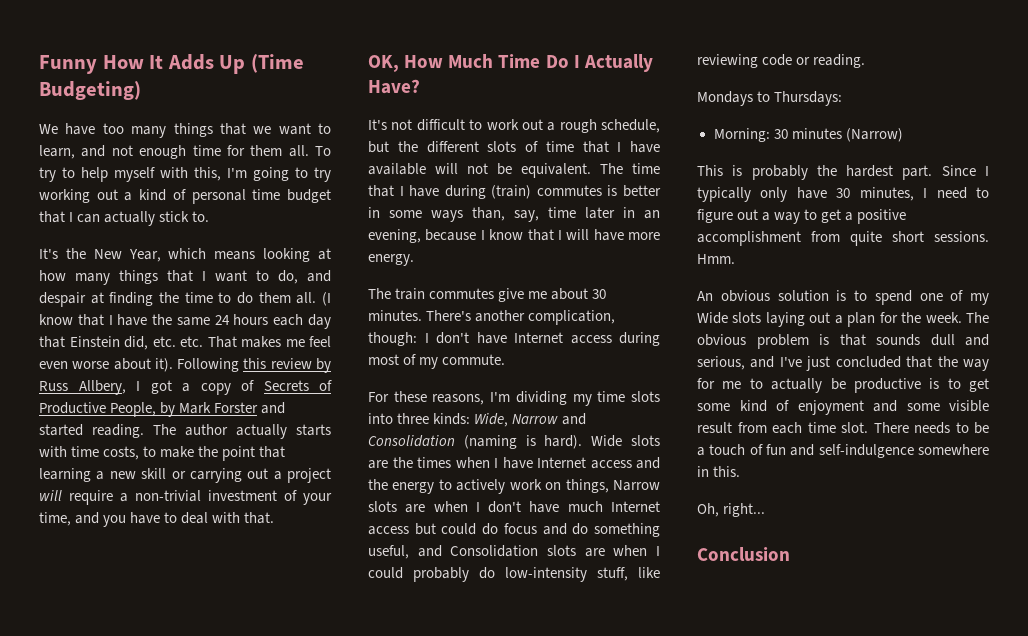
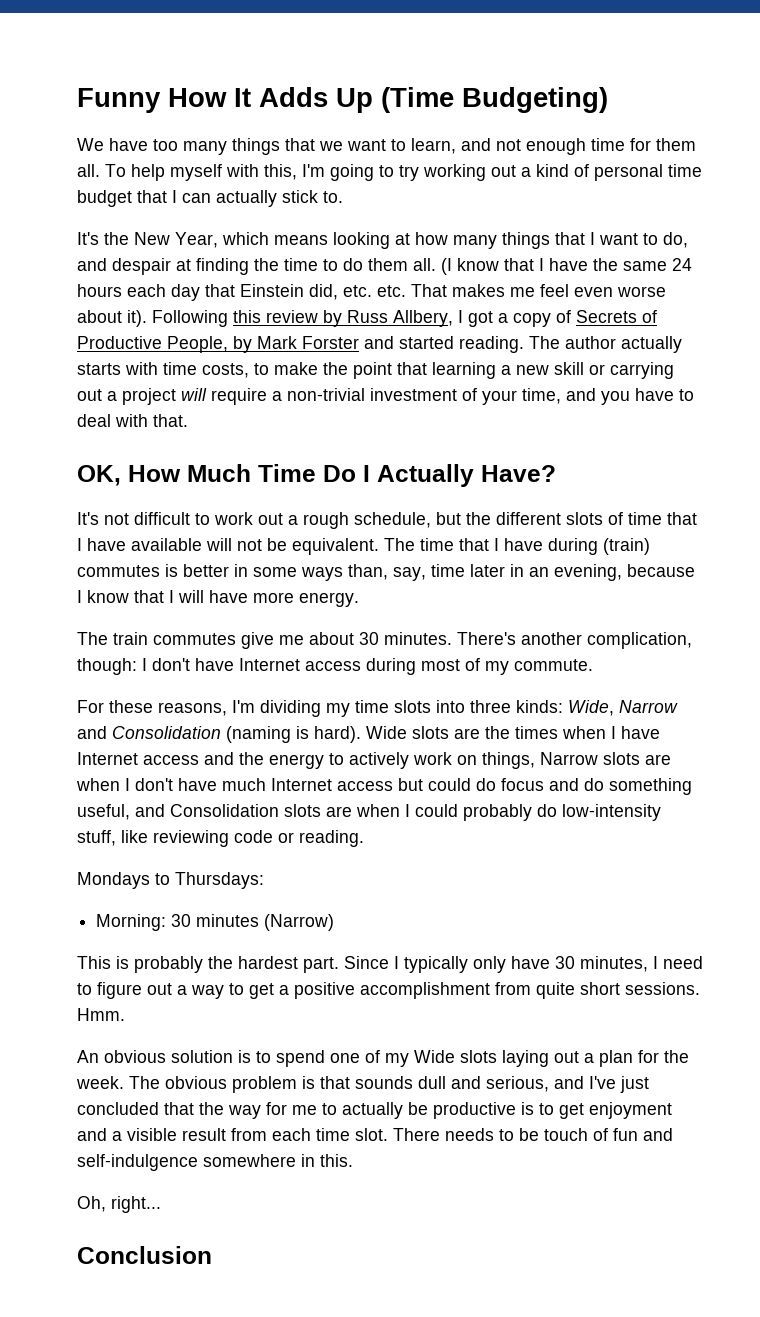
- To try to help myself with this, I'm going to try working out a kind of personal time budget that I can actually stick to.
+ To help myself with this, I'm going to try working out a kind of personal time budget that I can actually stick to.
- The obvious problem is that sounds dull and serious, and I've just concluded that the way for me to actually be productive is to get some kind of enjoyment and some visible result from each time slot.
+ The obvious problem is that sounds dull and serious, and I've just concluded that the way for me to actually be productive is to get enjoyment and a visible result from each time slot.
- There needs to be a touch of fun and self-indulgence somewhere in this.
+ There needs to be touch of fun and self-indulgence somewhere in this.

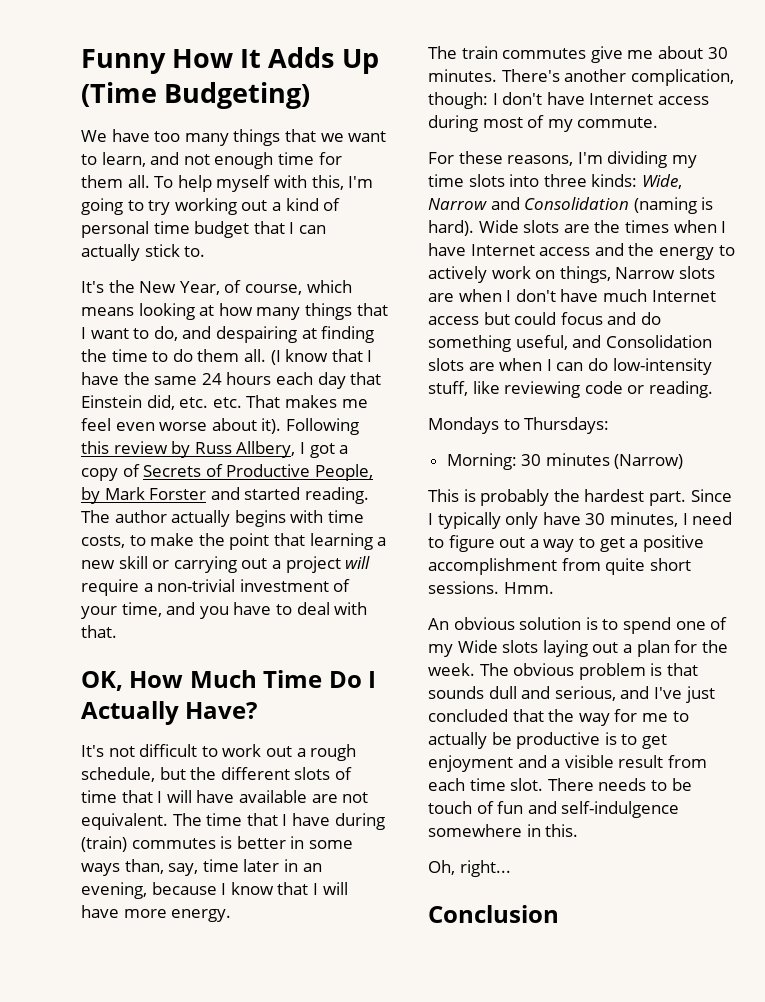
- It's the New Year, which means looking at how many things that I want to do, and despair at finding the time to do them all.
+ It's the New Year, of course, which means looking at how many things that I want to do, and despairing at finding the time to do them all.
- The author actually starts with time costs, to make the point that learning a new skill or carrying out a project will require a non-trivial investment of your time, and you have to deal with that.
+ The author actually begins with time costs, to make the point that learning a new skill or carrying out a project will require a non-trivial investment of your time, and you have to deal with that.
- It's not difficult to work out a rough schedule, but the different slots of time that I have available will not be equivalent.
+ It's not difficult to work out a rough schedule, but the different slots of time that I will have available are not equivalent.
- Wide slots are the times when I have Internet access and the energy to actively work on things, Narrow slots are when I don't have much Internet access but could do focus and do something useful, and Consolidation slots are when I could probably do low-intensity stuff, like reviewing code or reading.
+ Wide slots are the times when I have Internet access and the energy to actively work on things, Narrow slots are when I don't have much Internet access but could focus and do something useful, and Consolidation slots are when I can do low-intensity stuff, like reviewing code or reading.

